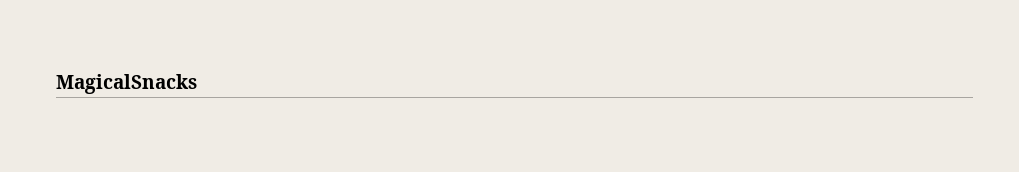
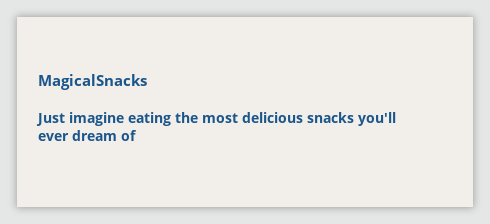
+ Just imagine eating the most delicious snacks you'll ever dream of

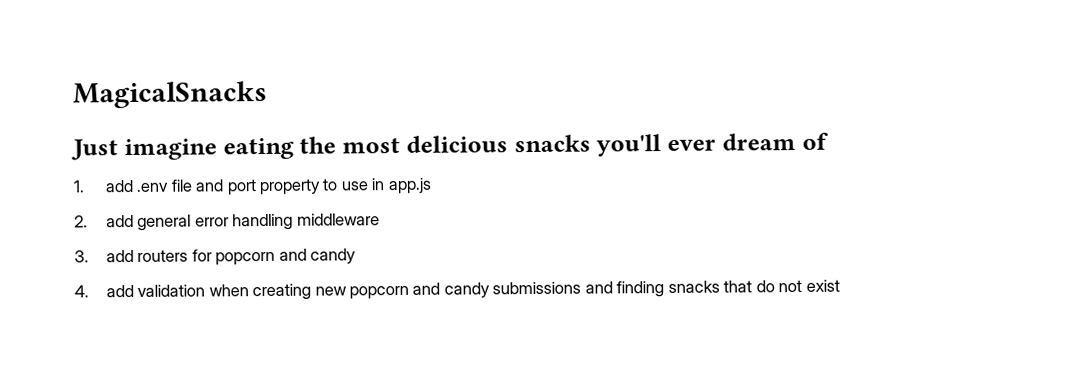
+ 1. add .env file and port property to use in app.js
+ 2. add general error handling middleware
+ 3. add routers for popcorn and candy
+ 4. add validation when creating new popcorn and candy submissions and finding snacks that do not exist

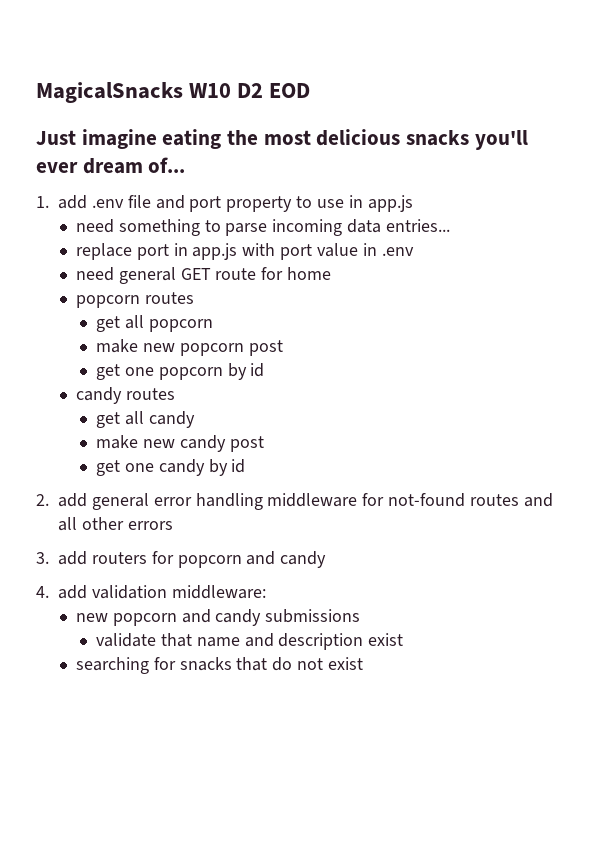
- MagicalSnacks
+ MagicalSnacks W10 D2 EOD
- Just imagine eating the most delicious snacks you'll ever dream of
+ Just imagine eating the most delicious snacks you'll ever dream of...
+ need something to parse incoming data entries...
+ replace port in app.js with port value in .env
+ need general GET route for home
+ popcorn routes
+ get all popcorn
+ make new popcorn post
+ get one popcorn by id
+ candy routes
+ get all candy
+ make new candy post
+ get one candy by id
- 2. add general error handling middleware
+ 2. add general error handling middleware for not-found routes and all other errors
- 4. add validation when creating new popcorn and candy submissions and finding snacks that do not exist
+ 4. add validation middleware:
+ new popcorn and candy submissions
+ validate that name and description exist
+ searching for snacks that do not exist

